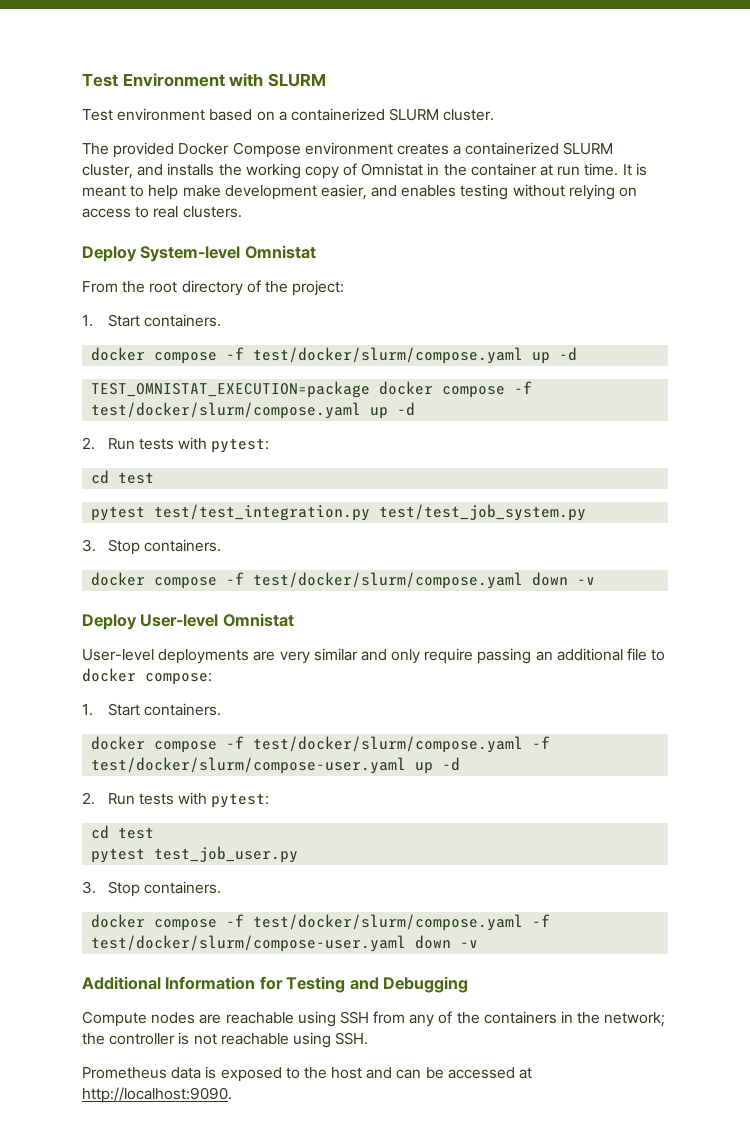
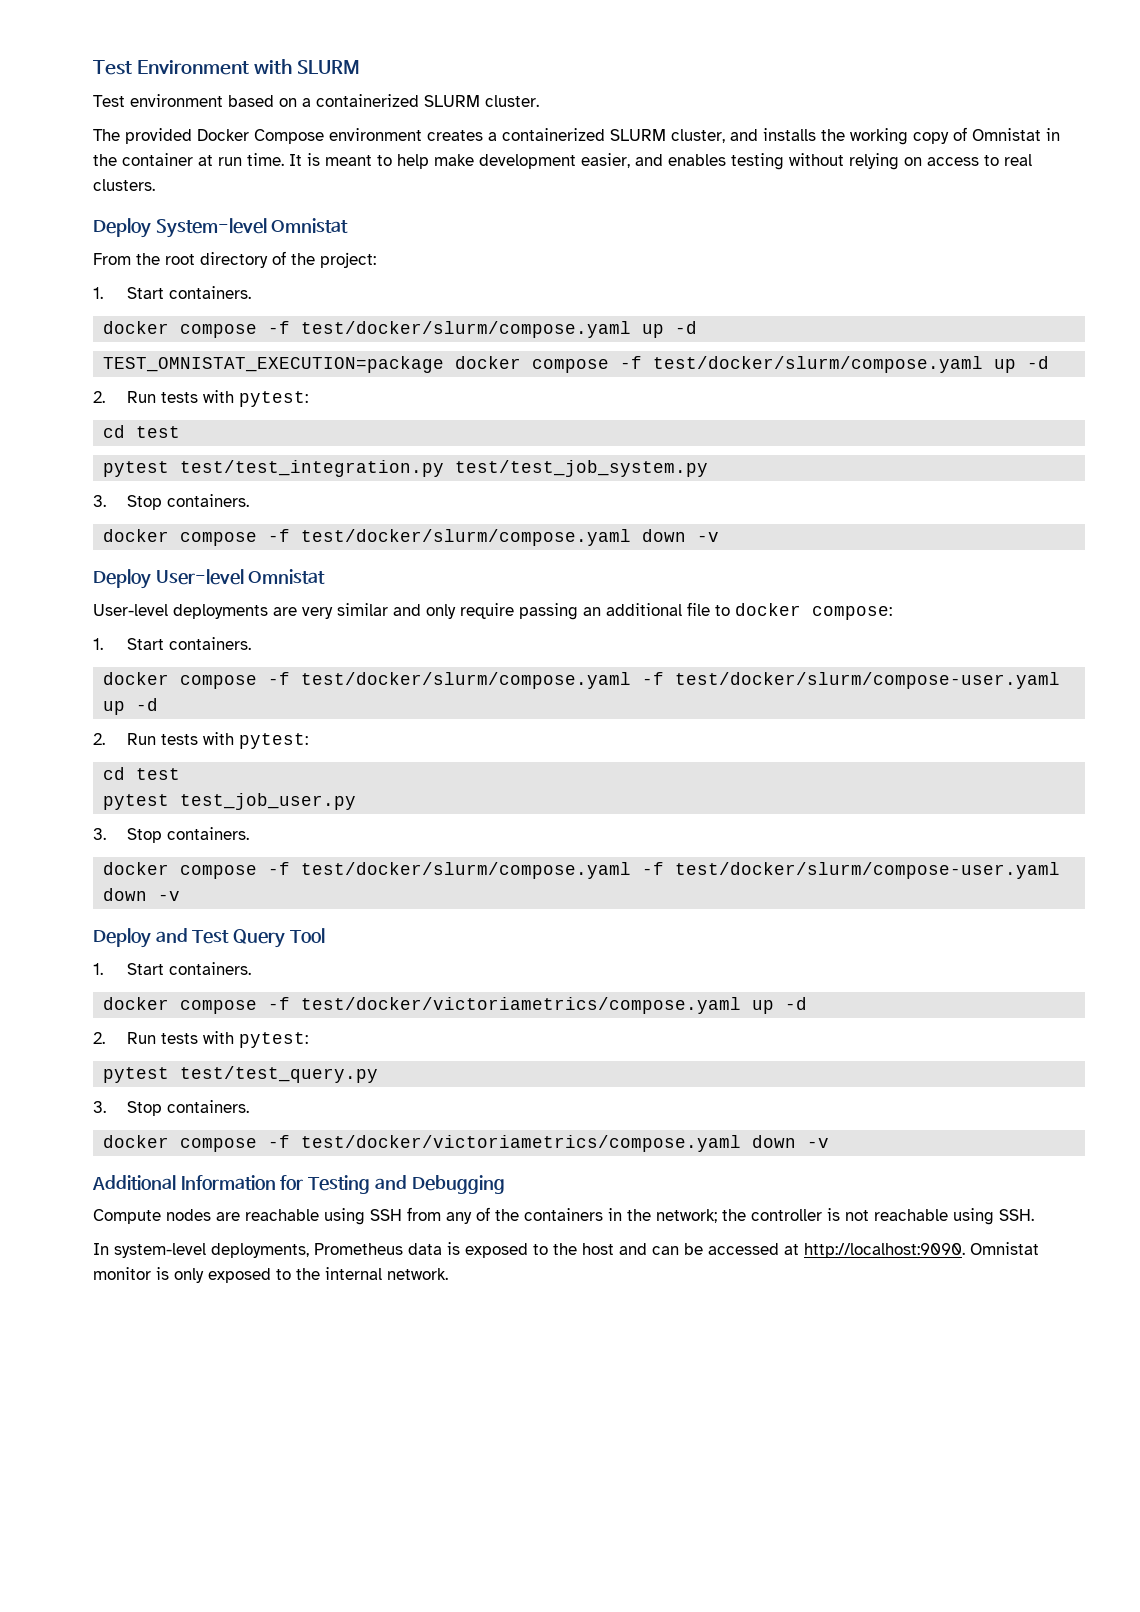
+ Deploy and Test Query Tool
+ 1. Start containers.
+ docker compose -f test/docker/victoriametrics/compose.yaml up -d
+ 2. Run tests with pytest:
+ pytest test/test_query.py
+ 3. Stop containers.
+ docker compose -f test/docker/victoriametrics/compose.yaml down -v
- Prometheus data is exposed to the host and can be accessed at http://localhost:9090.
+ In system-level deployments, Prometheus data is exposed to the host and can be accessed at http://localhost:9090.
+ Omnistat monitor is only exposed to the internal network.

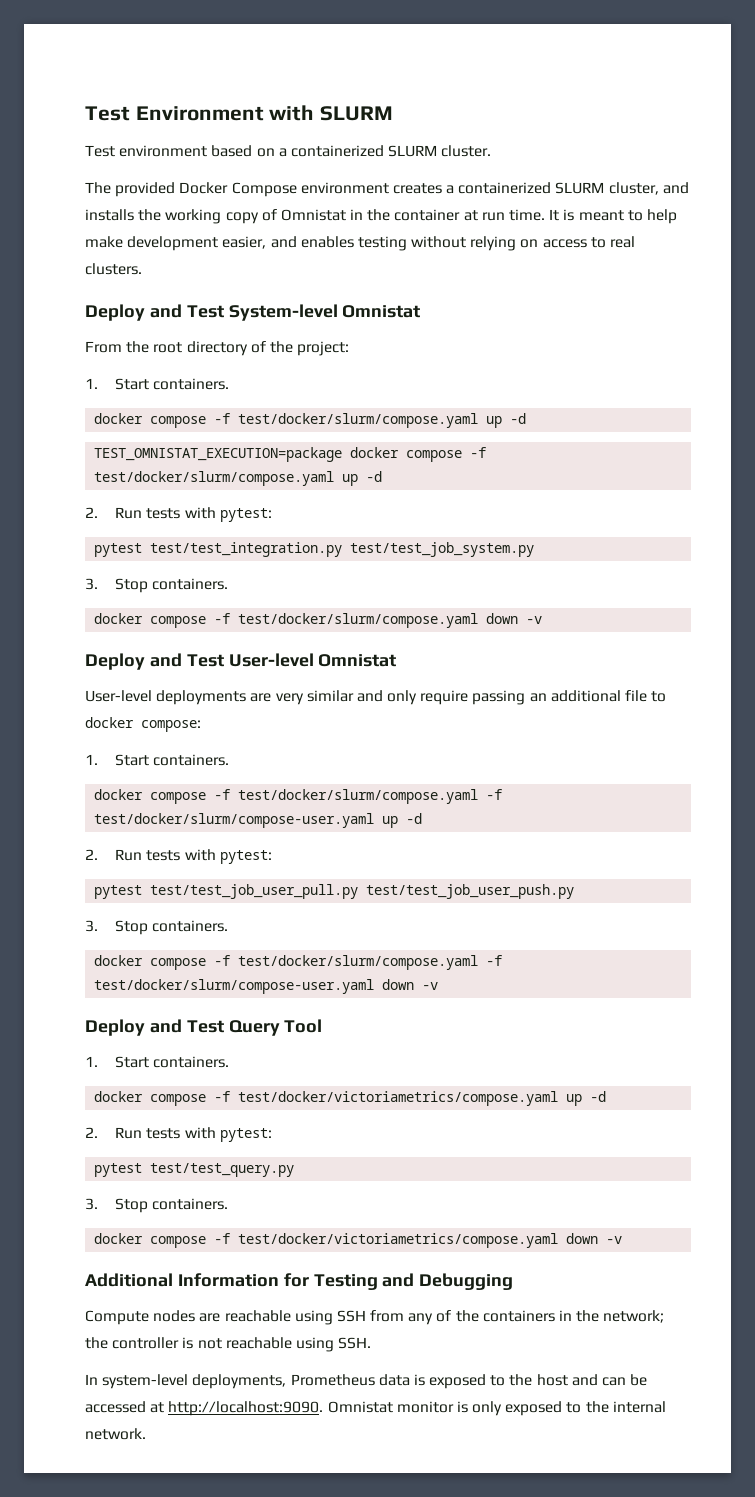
- Deploy System-level Omnistat
+ Deploy and Test System-level Omnistat
  TEST_OMNISTAT_EXECUTION=package docker compose -f test/docker/slurm/compose.yaml up -d
  2. Run tests with pytest:
- cd test
- Deploy User-level Omnistat
+ Deploy and Test User-level Omnistat
  docker compose -f test/docker/slurm/compose.yaml -f test/docker/slurm/compose-user.yaml up -d
  2. Run tests with pytest:
- cd test
- pytest test_job_user.py
+ pytest test/test_job_user_pull.py test/test_job_user_push.py

